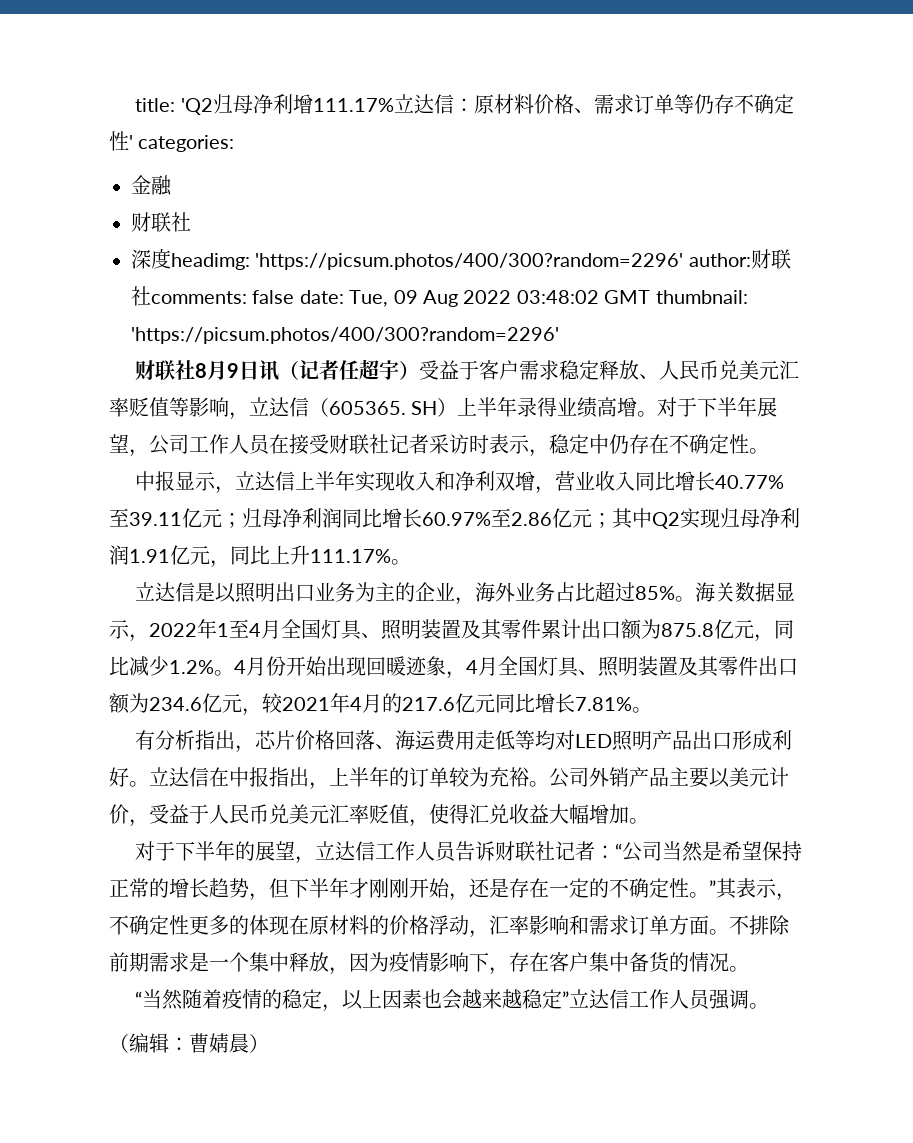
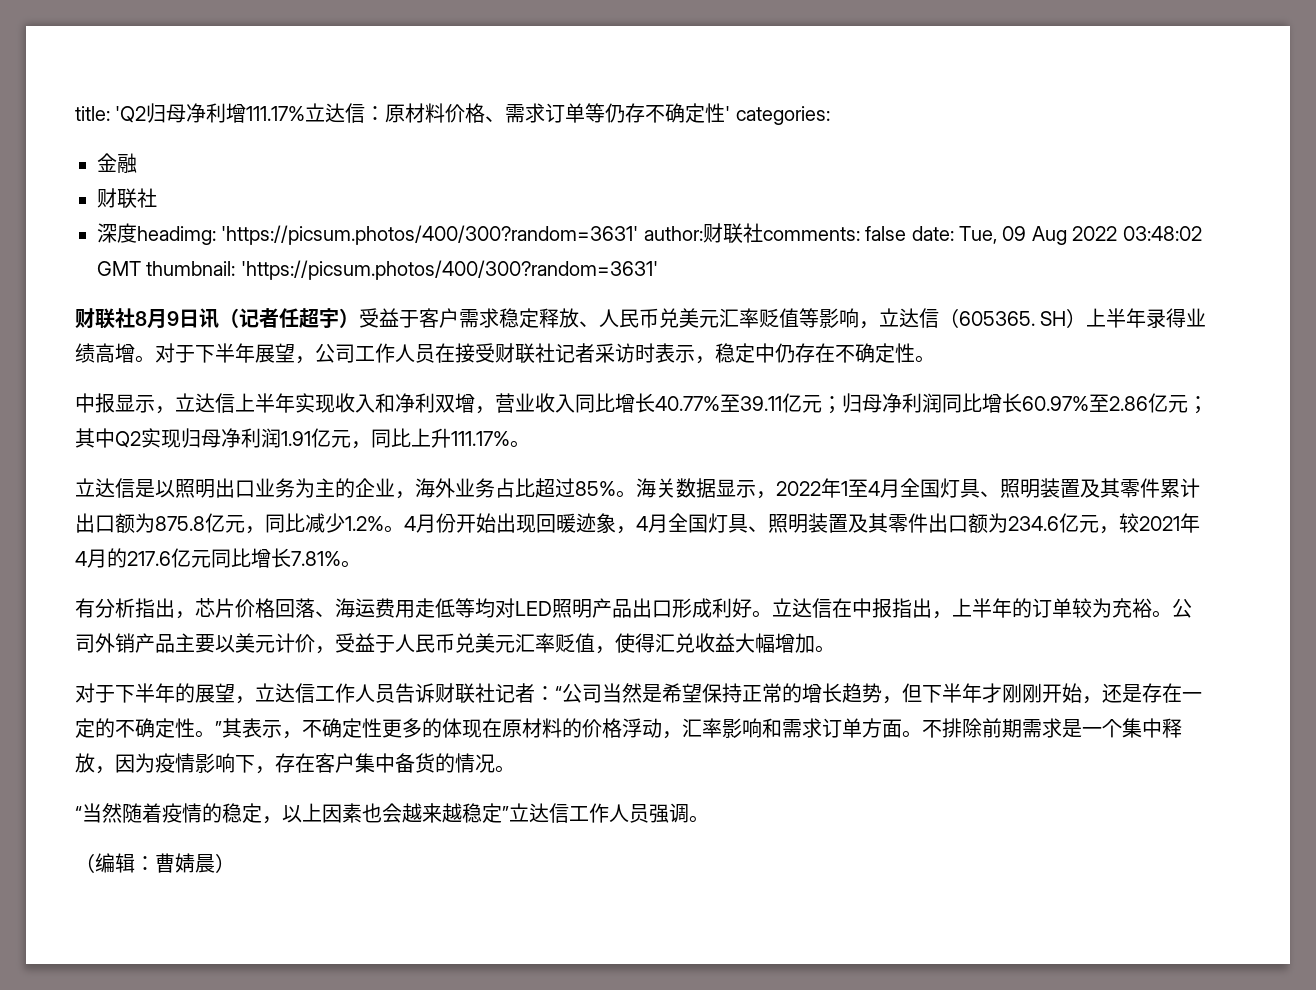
- 深度headimg: 'https://picsum.photos/400/300?random=2296' author:财联社comments: false date: Tue, 09 Aug 2022 03:48:02 GMT thumbnail: 'https://picsum.photos/400/300?random=2296'
+ 深度headimg: 'https://picsum.photos/400/300?random=3631' author:财联社comments: false date: Tue, 09 Aug 2022 03:48:02 GMT thumbnail: 'https://picsum.photos/400/300?random=3631'

